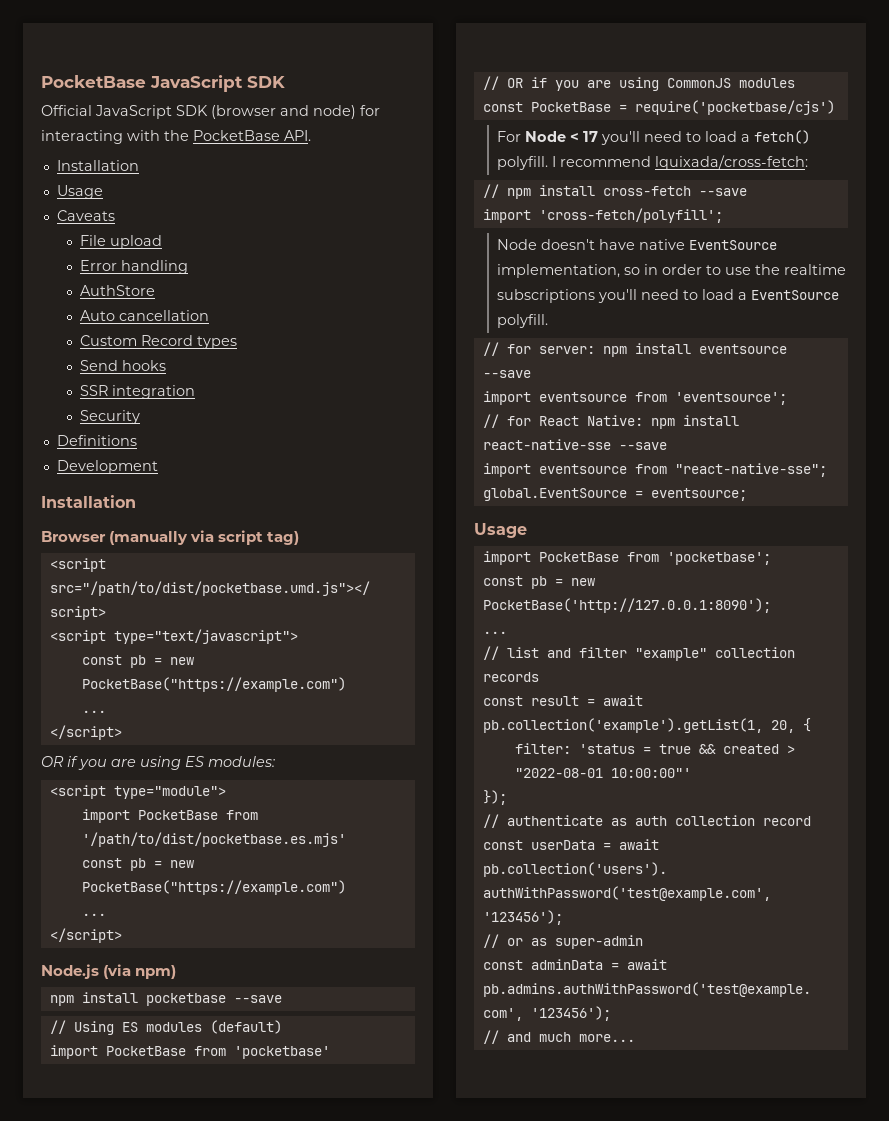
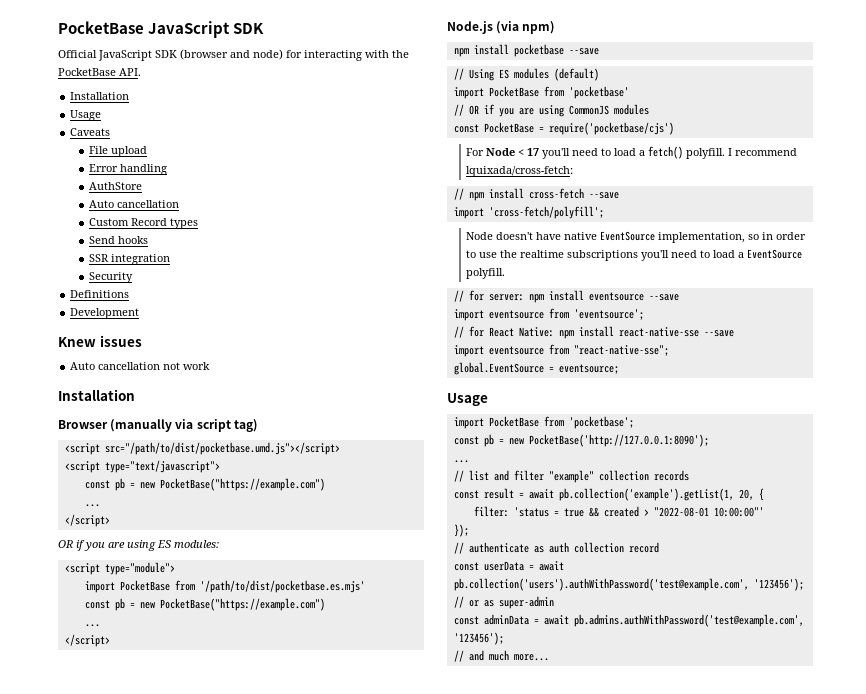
+ Knew issues
+ Auto cancellation not work

